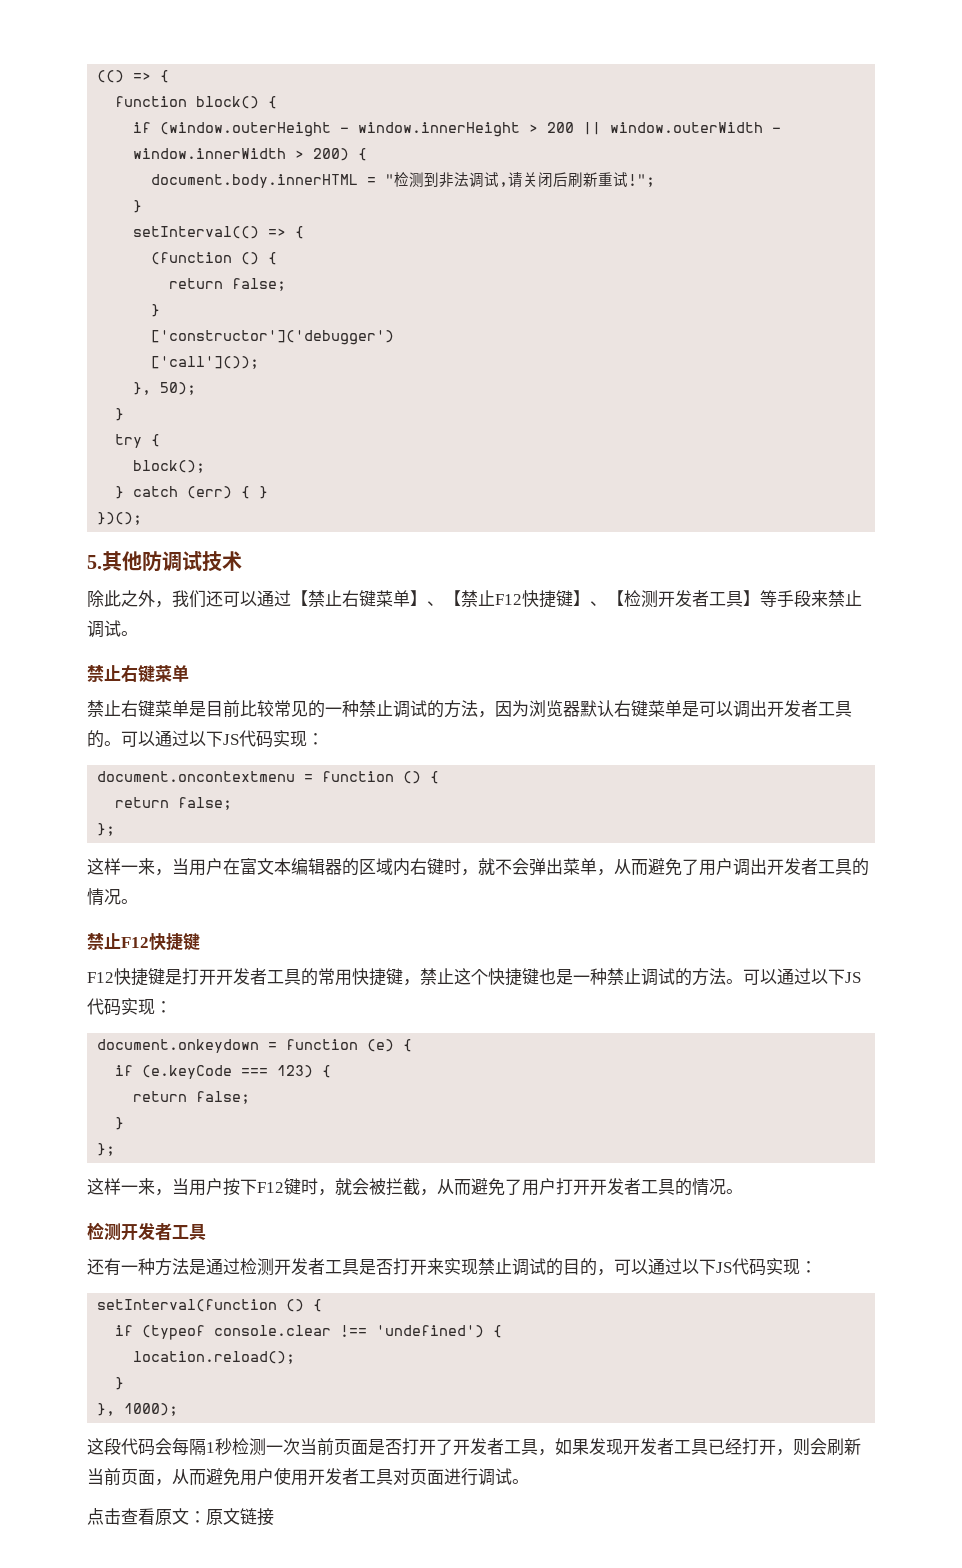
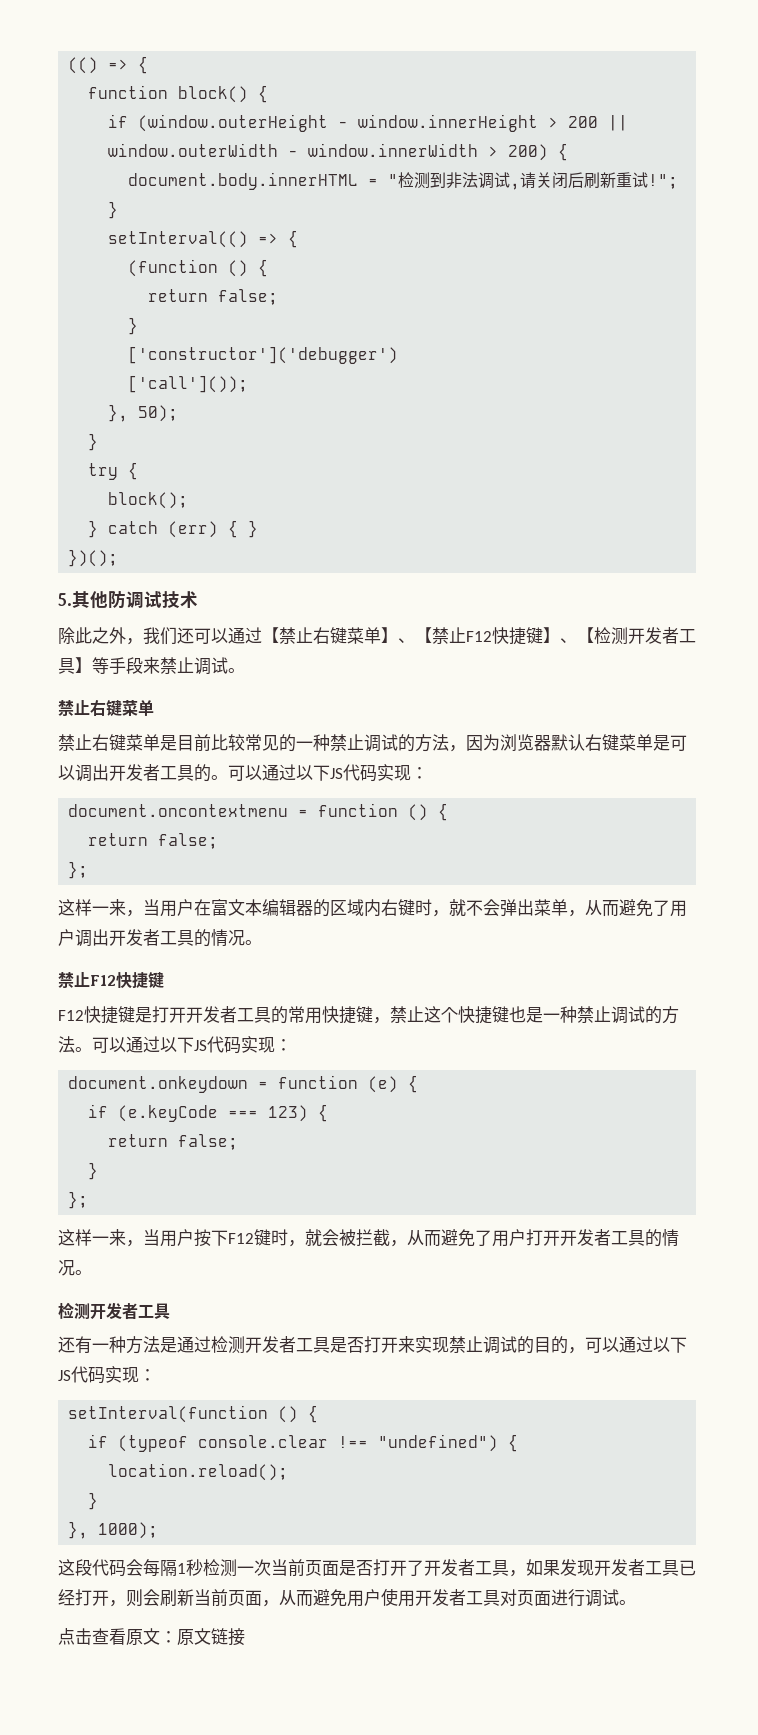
- if (typeof console.clear !== 'undefined') {
+ if (typeof console.clear !== "undefined") {

